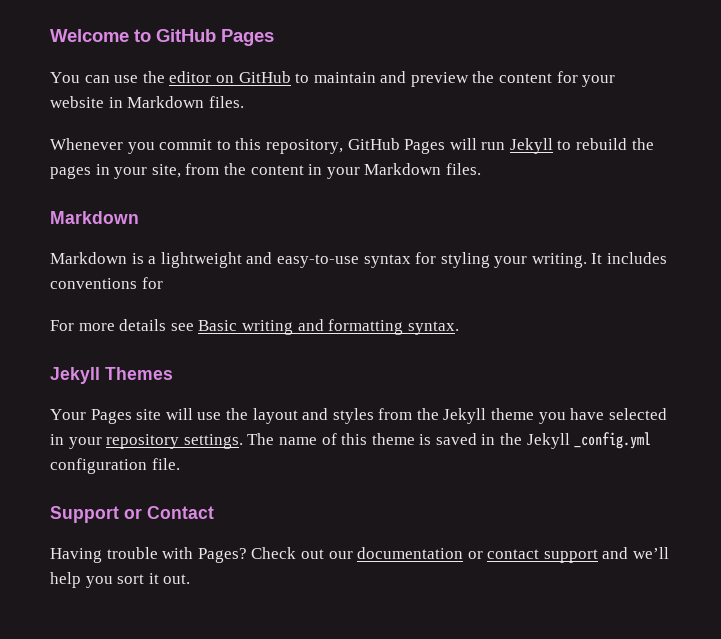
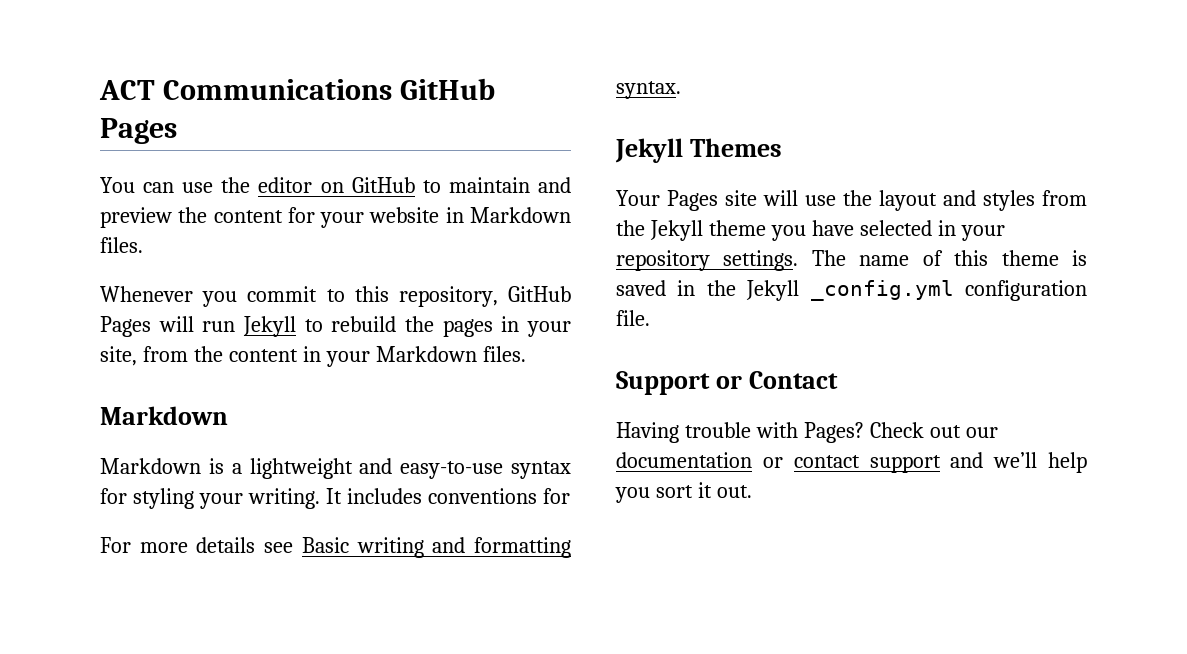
- Welcome to GitHub Pages
+ ACT Communications GitHub Pages

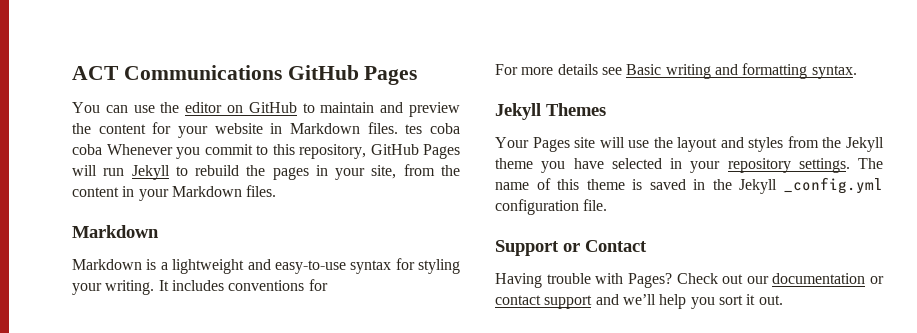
- You can use the editor on GitHub to maintain and preview the content for your website in Markdown files.
- Whenever you commit to this repository, GitHub Pages will run Jekyll to rebuild the pages in your site, from the content in your Markdown files.
+ You can use the editor on GitHub to maintain and preview the content for your website in Markdown files. tes coba coba Whenever you commit to this repository, GitHub Pages will run Jekyll to rebuild the pages in your site, from the content in your Markdown files.

